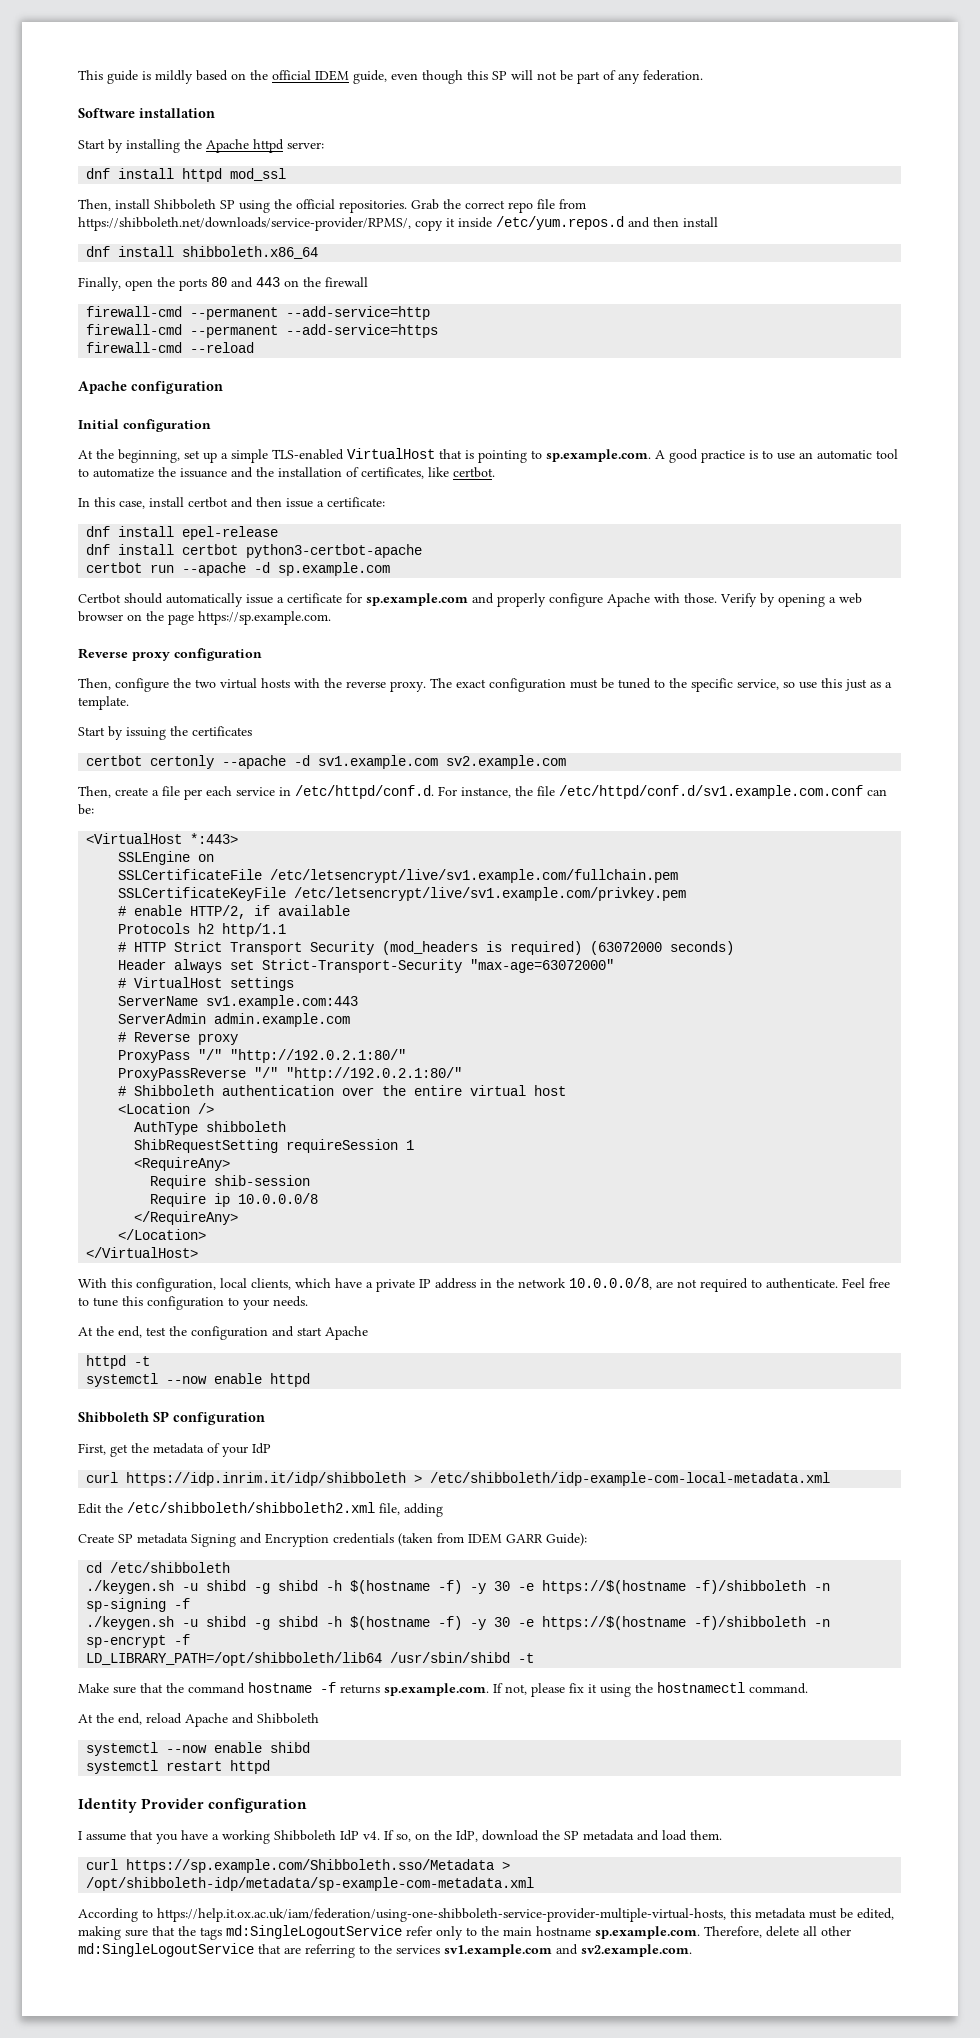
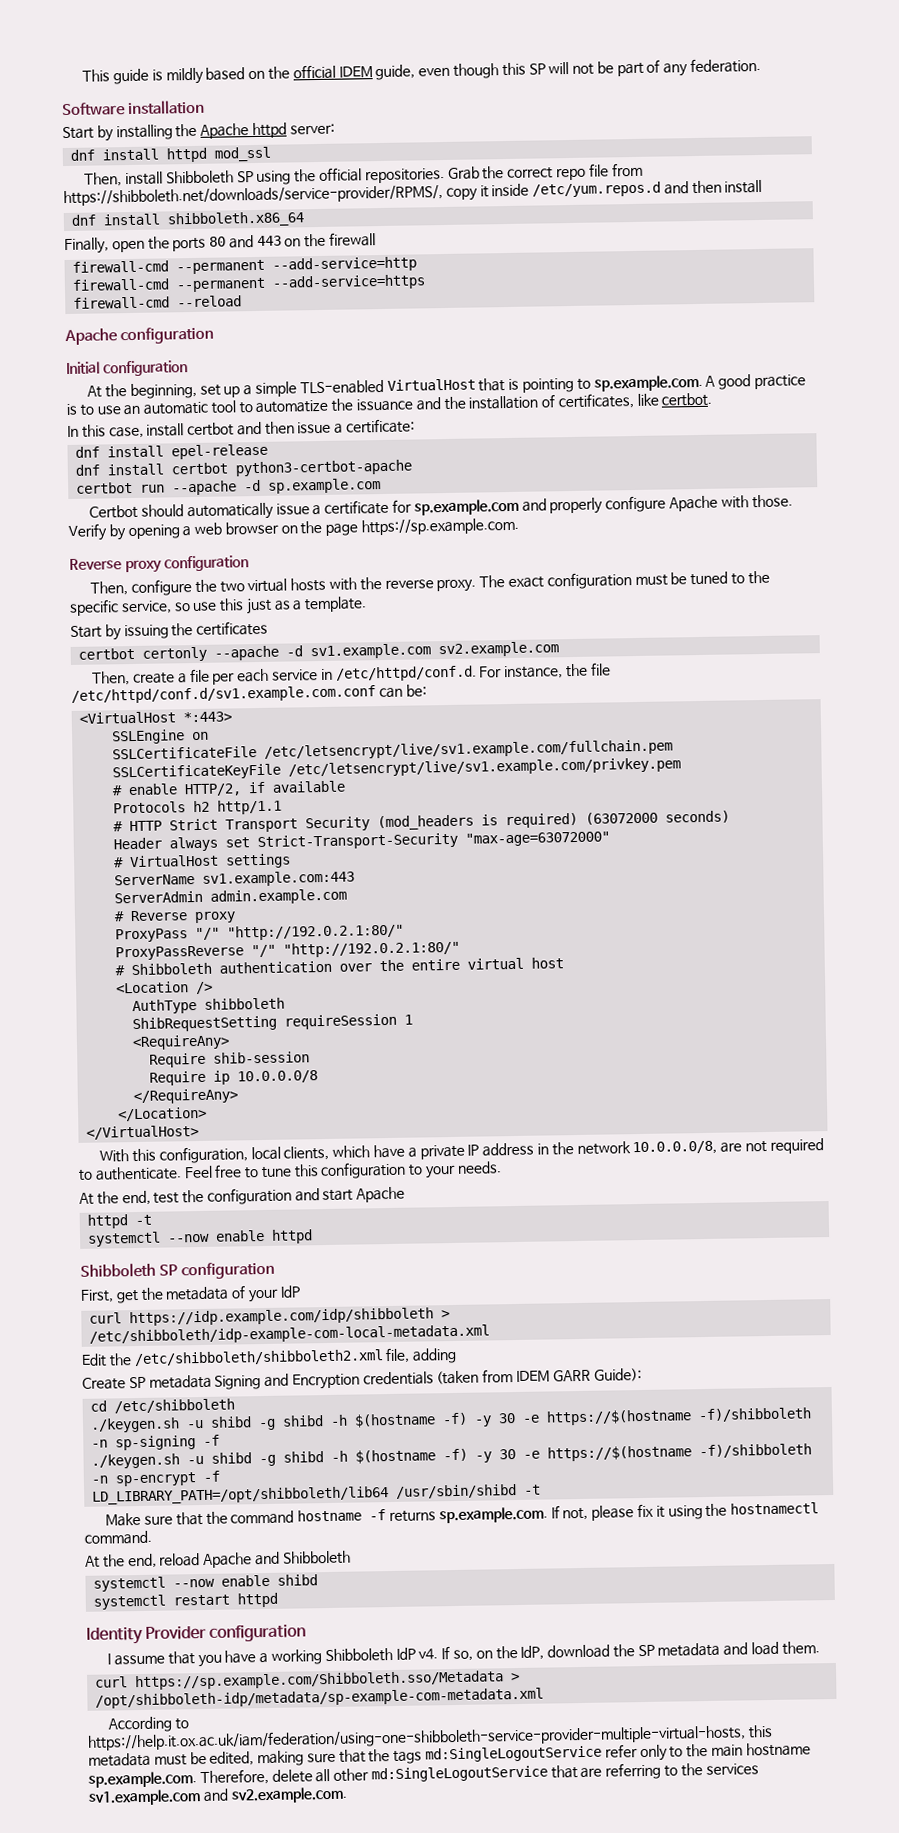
- curl https://idp.inrim.it/idp/shibboleth > /etc/shibboleth/idp-example-com-local-metadata.xml
+ curl https://idp.example.com/idp/shibboleth > /etc/shibboleth/idp-example-com-local-metadata.xml

